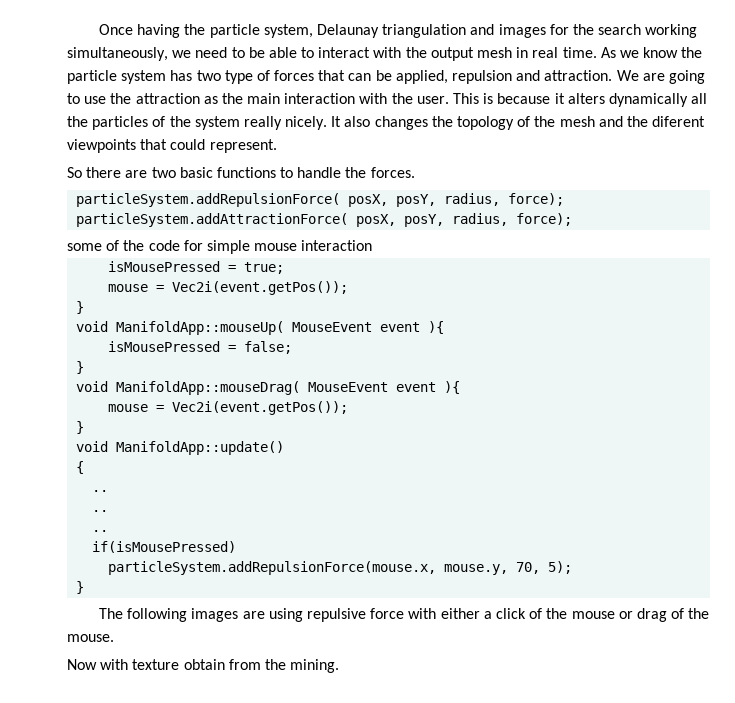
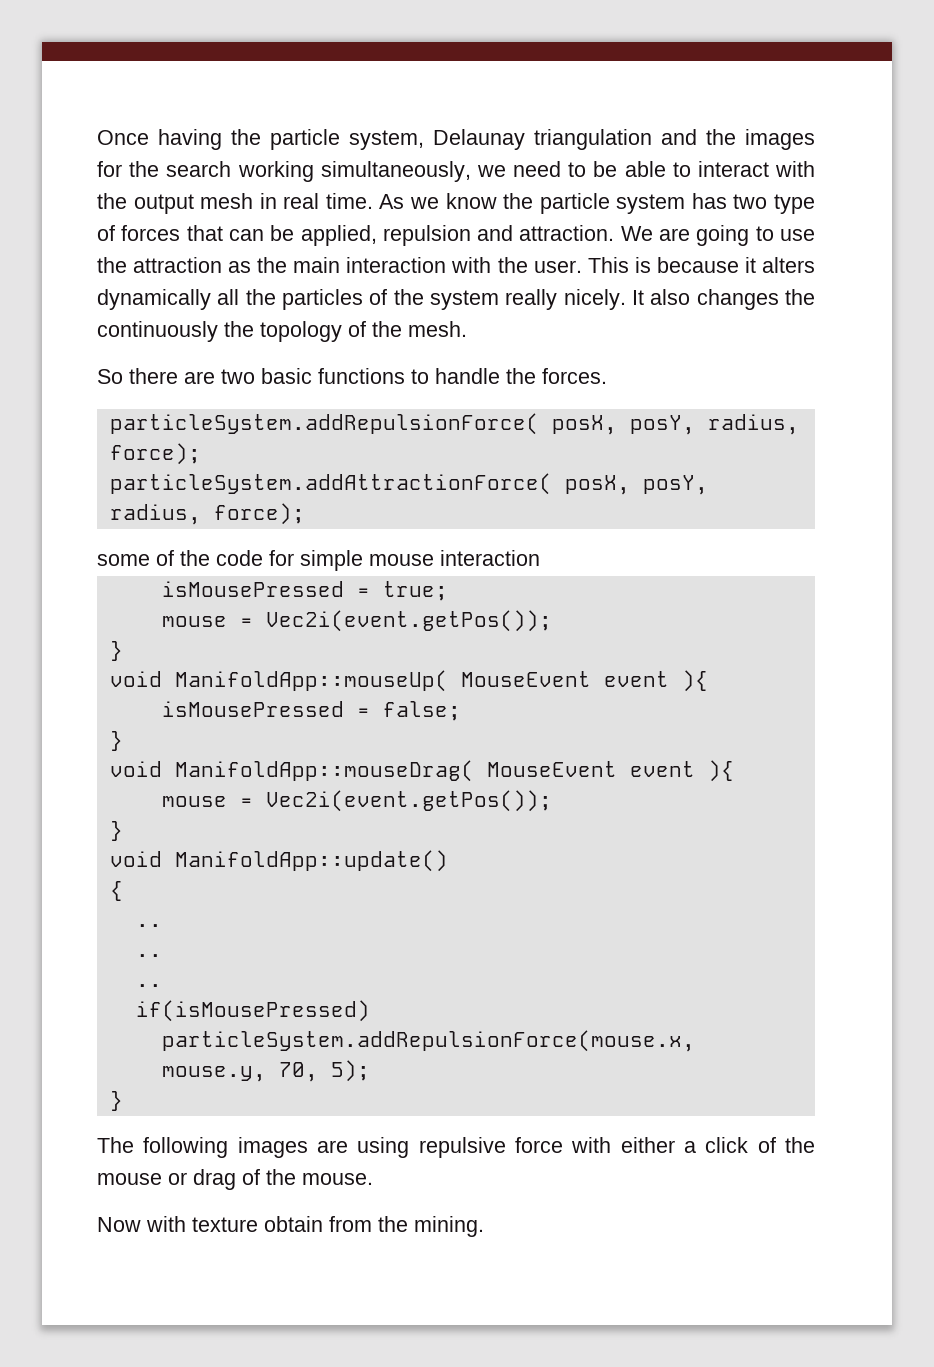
- Once having the particle system, Delaunay triangulation and images for the search working simultaneously, we need to be able to interact with the output mesh in real time.
+ Once having the particle system, Delaunay triangulation and the images for the search working simultaneously, we need to be able to interact with the output mesh in real time.
- It also changes the topology of the mesh and the diferent viewpoints that could represent.
+ It also changes the continuously the topology of the mesh.

